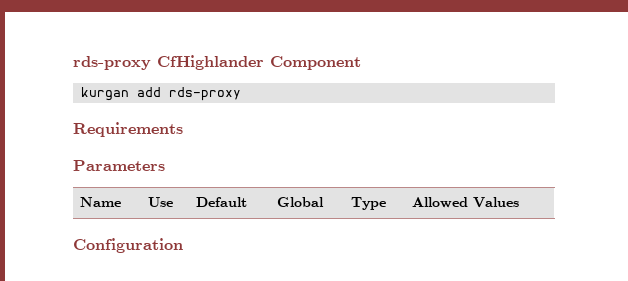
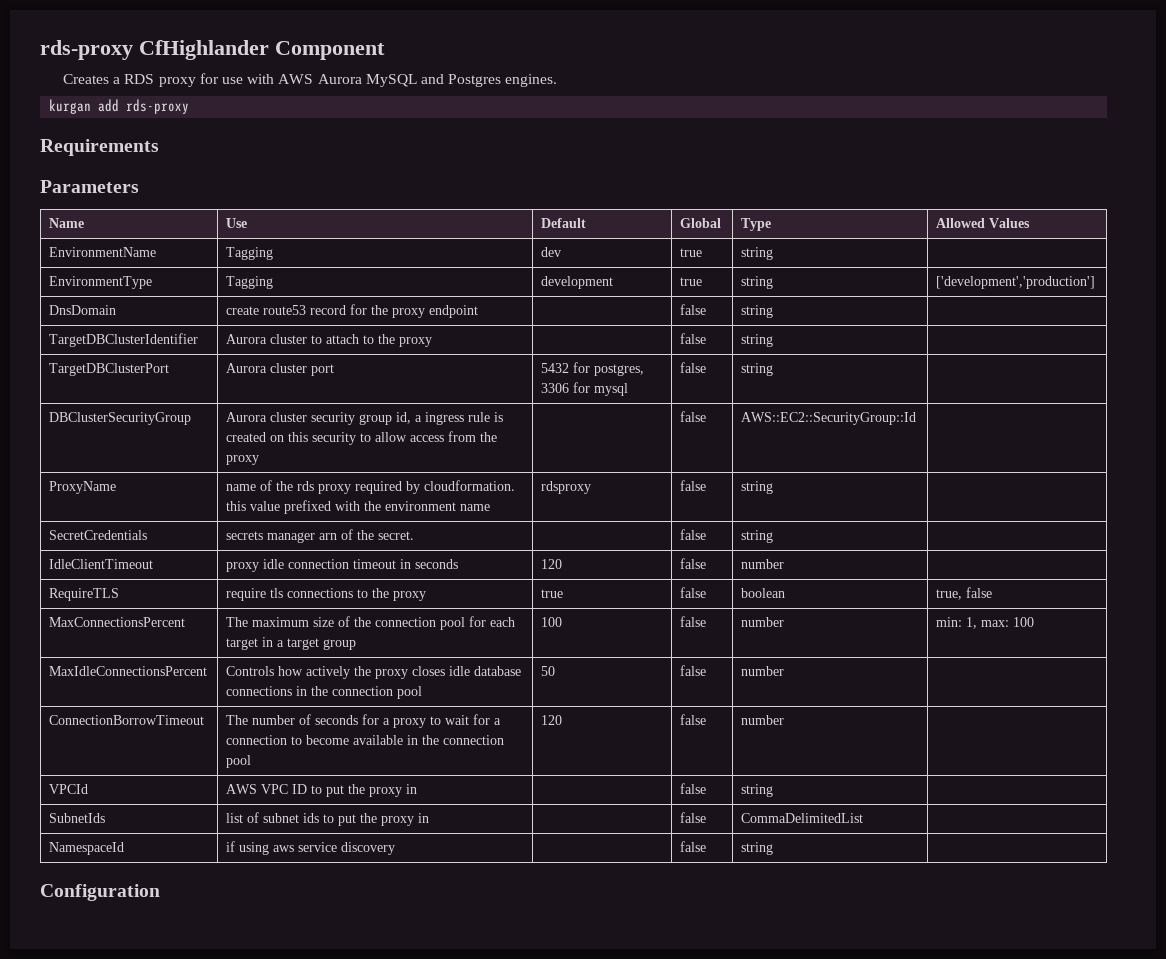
+ Creates a RDS proxy for use with AWS Aurora MySQL and Postgres engines.
+ EnvironmentName | Tagging | dev | true | string |
+ EnvironmentType | Tagging | development | true | string | ['development','production']
+ DnsDomain | create route53 record for the proxy endpoint | | false | string |
+ TargetDBClusterIdentifier | Aurora cluster to attach to the proxy | | false | string |
+ TargetDBClusterPort | Aurora cluster port | 5432 for postgres, 3306 for mysql | false | string |
+ DBClusterSecurityGroup | Aurora cluster security group id, a ingress rule is created on this security to allow access from the proxy | | false | AWS::EC2::SecurityGroup::Id |
+ ProxyName | name of the rds proxy required by cloudformation. this value prefixed with the environment name | rdsproxy | false | string |
+ SecretCredentials | secrets manager arn of the secret. | | false | string |
+ IdleClientTimeout | proxy idle connection timeout in seconds | 120 | false | number |
+ RequireTLS | require tls connections to the proxy | true | false | boolean | true, false
+ MaxConnectionsPercent | The maximum size of the connection pool for each target in a target group | 100 | false | number | min: 1, max: 100
+ MaxIdleConnectionsPercent | Controls how actively the proxy closes idle database connections in the connection pool | 50 | false | number |
+ ConnectionBorrowTimeout | The number of seconds for a proxy to wait for a connection to become available in the connection pool | 120 | false | number |
+ VPCId | AWS VPC ID to put the proxy in | | false | string |
+ SubnetIds | list of subnet ids to put the proxy in | | false | CommaDelimitedList |
+ NamespaceId | if using aws service discovery | | false | string |

